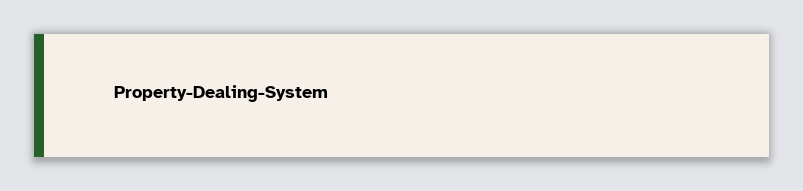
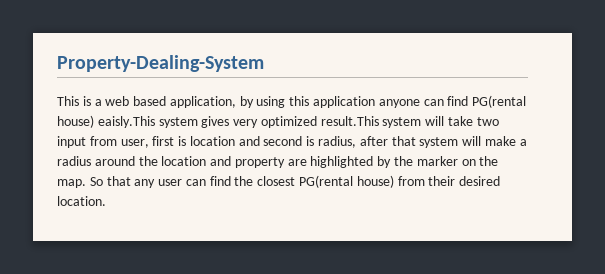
+ This is a web based application, by using this application anyone can find PG(rental house) eaisly.This system gives very optimized result.This system will take two input from user, first is location and second is radius, after that system will make a radius around the location and property are highlighted by the marker on the map. So that any user can find the closest PG(rental house) from their desired location.

